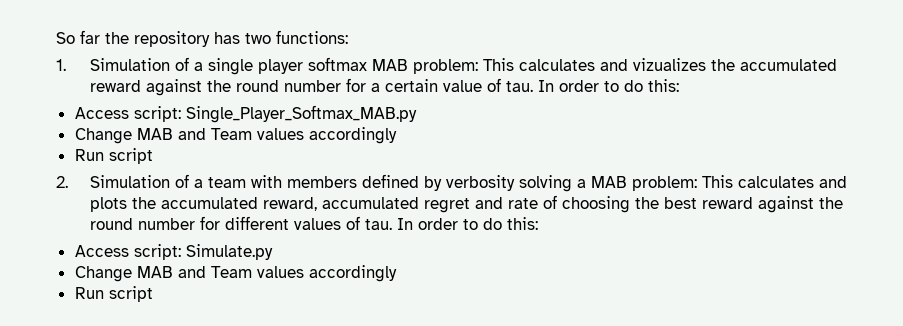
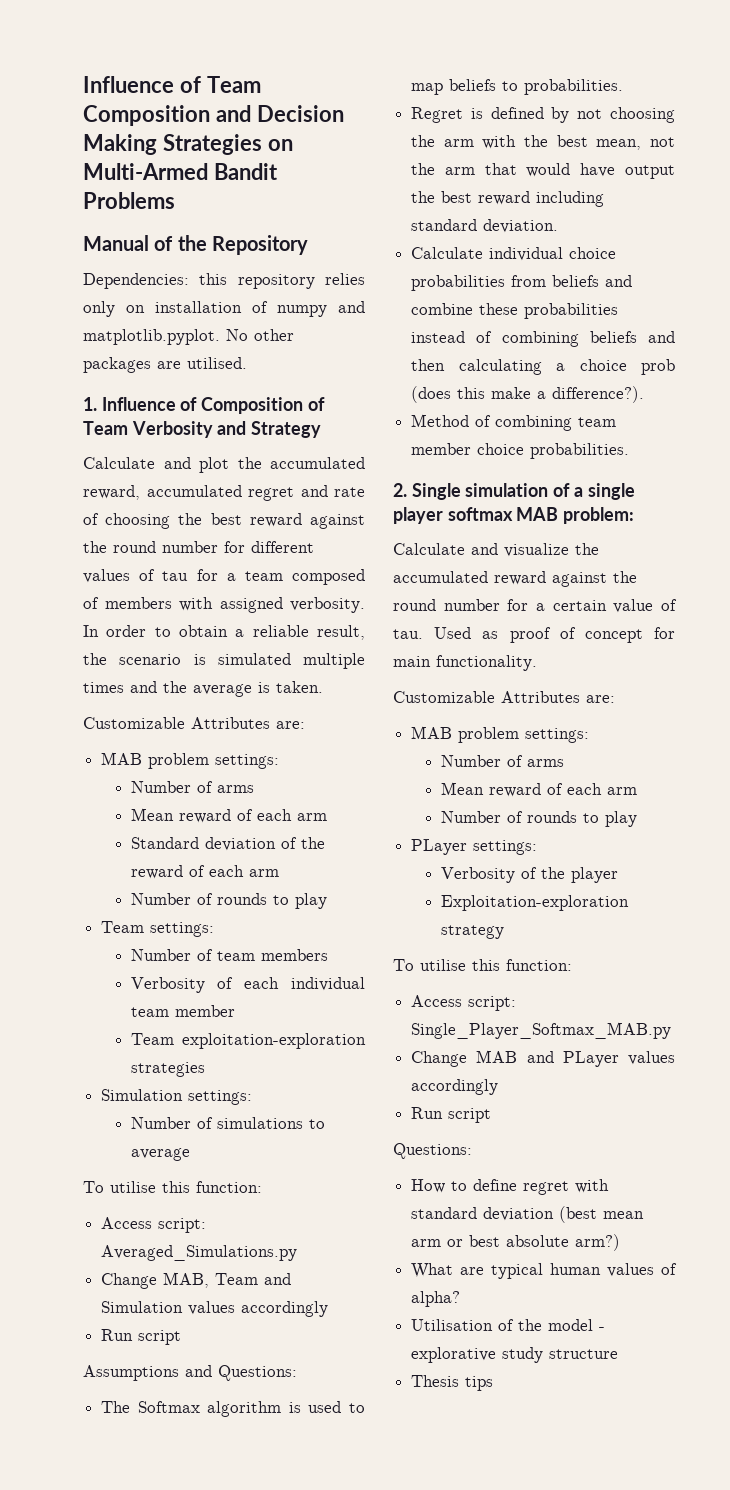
- So far the repository has two functions:
- 1. Simulation of a single player softmax MAB problem: This calculates and vizualizes the accumulated reward against the round number for a certain value of tau. In order to do this:
+ Influence of Team Composition and Decision Making Strategies on Multi-Armed Bandit Problems
+ Manual of the Repository
+ Dependencies: this repository relies only on installation of numpy and matplotlib.pyplot. No other packages are utilised.
+ 1. Influence of Composition of Team Verbosity and Strategy
+ Calculate and plot the accumulated reward, accumulated regret and rate of choosing the best reward against the round number for different values of tau for a team composed of members with assigned verbosity. In order to obtain a reliable result, the scenario is simulated multiple times and the average is taken.
+ Customizable Attributes are:
+ MAB problem settings:
+ Number of arms
+ Mean reward of each arm
+ Standard deviation of the reward of each arm
+ Number of rounds to play
+ Team settings:
+ Number of team members
+ Verbosity of each individual team member
+ Team exploitation-exploration strategies
+ Simulation settings:
+ Number of simulations to average
+ To utilise this function:
+ Access script: Averaged_Simulations.py
+ Change MAB, Team and Simulation values accordingly
+ Run script
+ Assumptions and Questions:
+ The Softmax algorithm is used to map beliefs to probabilities.
+ Regret is defined by not choosing the arm with the best mean, not the arm that would have output the best reward including standard deviation.
+ Calculate individual choice probabilities from beliefs and combine these probabilities instead of combining beliefs and then calculating a choice prob (does this make a difference?).
+ Method of combining team member choice probabilities.
+ 2. Single simulation of a single player softmax MAB problem:
+ Calculate and visualize the accumulated reward against the round number for a certain value of tau. Used as proof of concept for main functionality.
+ Customizable Attributes are:
+ MAB problem settings:
+ Number of arms
+ Mean reward of each arm
+ Number of rounds to play
+ PLayer settings:
+ Verbosity of the player
+ Exploitation-exploration strategy
+ To utilise this function:
  Access script: Single_Player_Softmax_MAB.py
- Change MAB and Team values accordingly
+ Change MAB and PLayer values accordingly
  Run script
- 2. Simulation of a team with members defined by verbosity solving a MAB problem: This calculates and plots the accumulated reward, accumulated regret and rate of choosing the best reward against the round number for different values of tau. In order to do this:
- Access script: Simulate.py
- Change MAB and Team values accordingly
- Run script
+ Questions:
+ How to define regret with standard deviation (best mean arm or best absolute arm?)
+ What are typical human values of alpha?
+ Utilisation of the model - explorative study structure
+ Thesis tips

